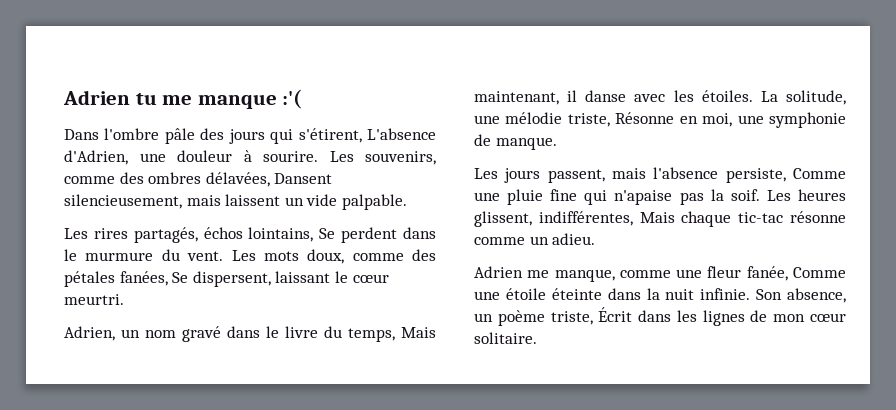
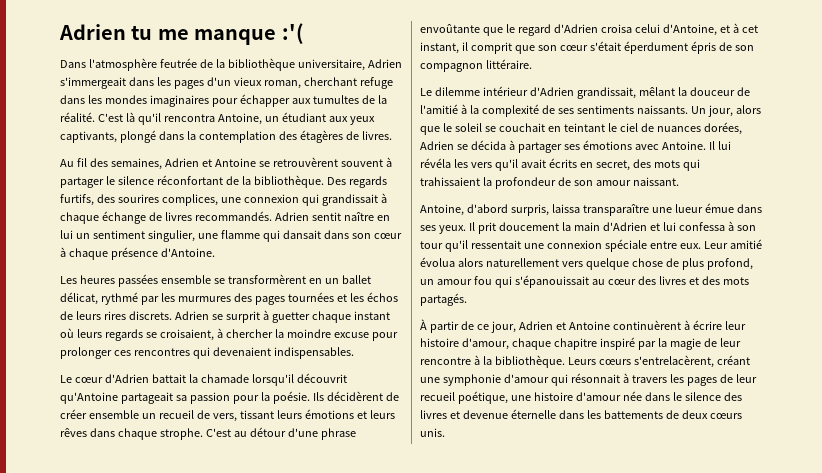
- Dans l'ombre pâle des jours qui s'étirent, L'absence d'Adrien, une douleur à sourire. Les souvenirs, comme des ombres délavées, Dansent silencieusement, mais laissent un vide palpable.
- Les rires partagés, échos lointains, Se perdent dans le murmure du vent. Les mots doux, comme des pétales fanées, Se dispersent, laissant le cœur meurtri.
- Adrien, un nom gravé dans le livre du temps, Mais maintenant, il danse avec les étoiles. La solitude, une mélodie triste, Résonne en moi, une symphonie de manque.
- Les jours passent, mais l'absence persiste, Comme une pluie fine qui n'apaise pas la soif. Les heures glissent, indifférentes, Mais chaque tic-tac résonne comme un adieu.
- Adrien me manque, comme une fleur fanée, Comme une étoile éteinte dans la nuit infinie. Son absence, un poème triste, Écrit dans les lignes de mon cœur solitaire.
+ Dans l'atmosphère feutrée de la bibliothèque universitaire, Adrien s'immergeait dans les pages d'un vieux roman, cherchant refuge dans les mondes imaginaires pour échapper aux tumultes de la réalité. C'est là qu'il rencontra Antoine, un étudiant aux yeux captivants, plongé dans la contemplation des étagères de livres.
+ Au fil des semaines, Adrien et Antoine se retrouvèrent souvent à partager le silence réconfortant de la bibliothèque. Des regards furtifs, des sourires complices, une connexion qui grandissait à chaque échange de livres recommandés. Adrien sentit naître en lui un sentiment singulier, une flamme qui dansait dans son cœur à chaque présence d'Antoine.
+ Les heures passées ensemble se transformèrent en un ballet délicat, rythmé par les murmures des pages tournées et les échos de leurs rires discrets. Adrien se surprit à guetter chaque instant où leurs regards se croisaient, à chercher la moindre excuse pour prolonger ces rencontres qui devenaient indispensables.
+ Le cœur d'Adrien battait la chamade lorsqu'il découvrit qu'Antoine partageait sa passion pour la poésie. Ils décidèrent de créer ensemble un recueil de vers, tissant leurs émotions et leurs rêves dans chaque strophe. C'est au détour d'une phrase envoûtante que le regard d'Adrien croisa celui d'Antoine, et à cet instant, il comprit que son cœur s'était éperdument épris de son compagnon littéraire.
+ Le dilemme intérieur d'Adrien grandissait, mêlant la douceur de l'amitié à la complexité de ses sentiments naissants. Un jour, alors que le soleil se couchait en teintant le ciel de nuances dorées, Adrien se décida à partager ses émotions avec Antoine. Il lui révéla les vers qu'il avait écrits en secret, des mots qui trahissaient la profondeur de son amour naissant.
+ Antoine, d'abord surpris, laissa transparaître une lueur émue dans ses yeux. Il prit doucement la main d'Adrien et lui confessa à son tour qu'il ressentait une connexion spéciale entre eux. Leur amitié évolua alors naturellement vers quelque chose de plus profond, un amour fou qui s'épanouissait au cœur des livres et des mots partagés.
+ À partir de ce jour, Adrien et Antoine continuèrent à écrire leur histoire d'amour, chaque chapitre inspiré par la magie de leur rencontre à la bibliothèque. Leurs cœurs s'entrelacèrent, créant une symphonie d'amour qui résonnait à travers les pages de leur recueil poétique, une histoire d'amour née dans le silence des livres et devenue éternelle dans les battements de deux cœurs unis.

